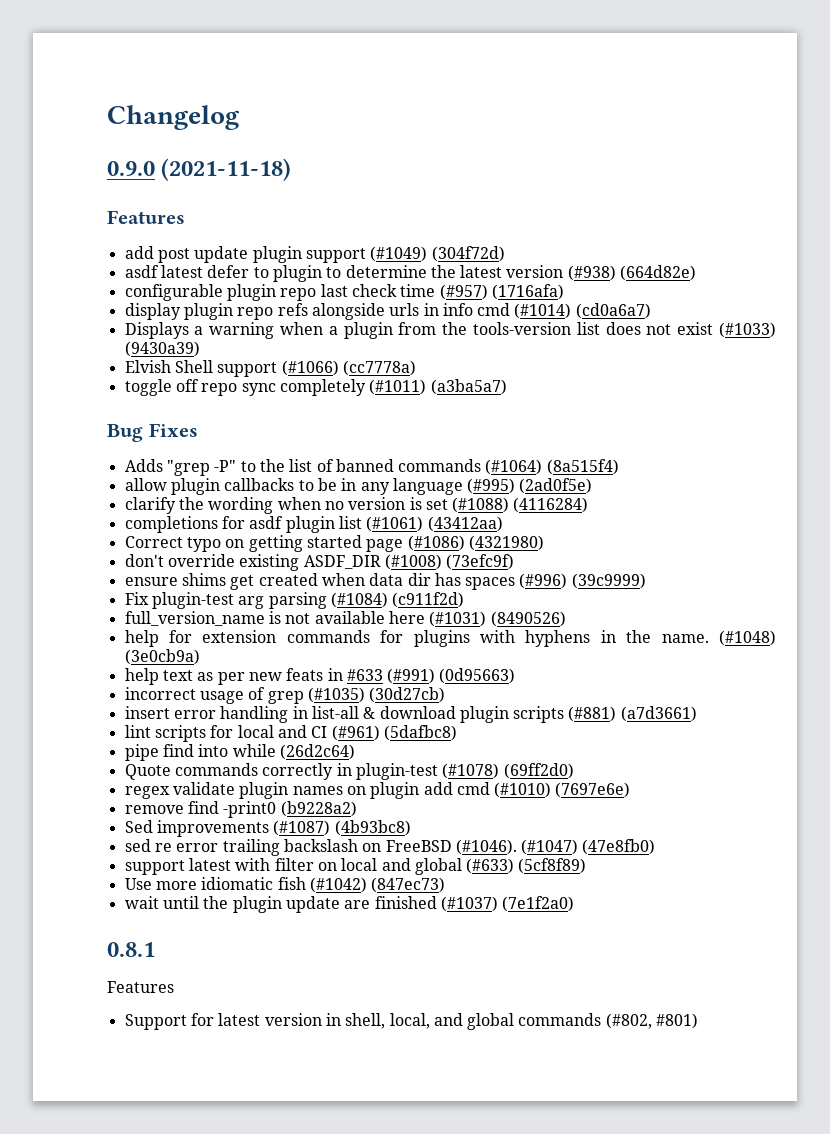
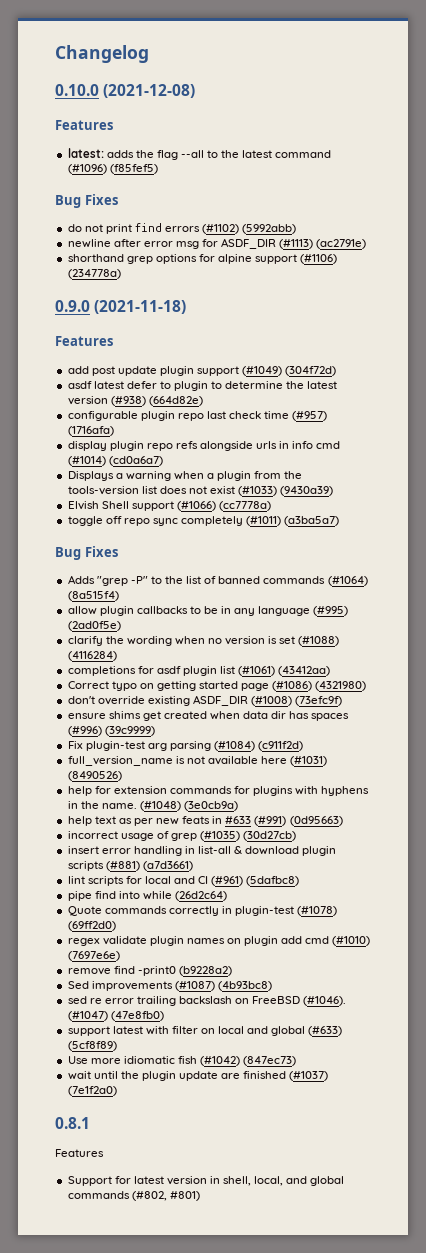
+ 0.10.0 (2021-12-08)
+ Features
+ latest: adds the flag --all to the latest command (#1096) (f85fef5)
+ Bug Fixes
+ do not print find errors (#1102) (5992abb)
+ newline after error msg for ASDF_DIR (#1113) (ac2791e)
+ shorthand grep options for alpine support (#1106) (234778a)

